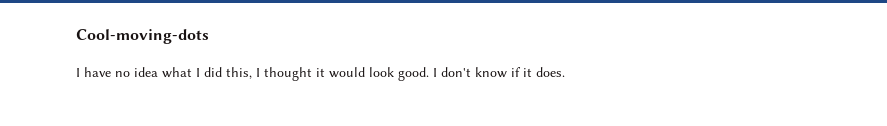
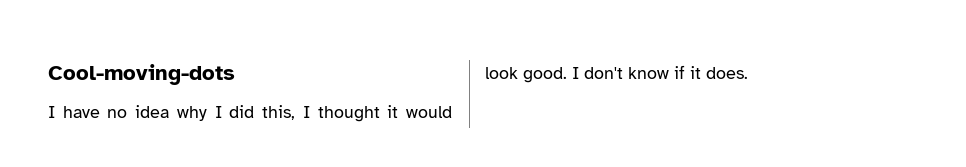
- I have no idea what I did this, I thought it would look good.
+ I have no idea why I did this, I thought it would look good.

